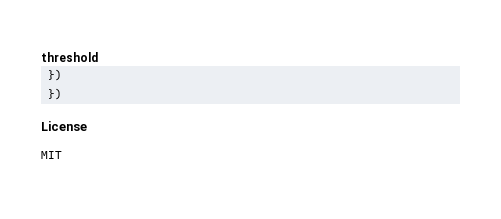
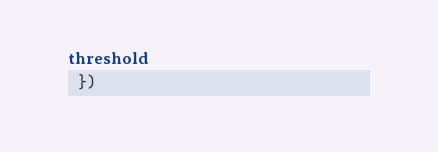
  threshold
  })
- })
- License
- MIT

